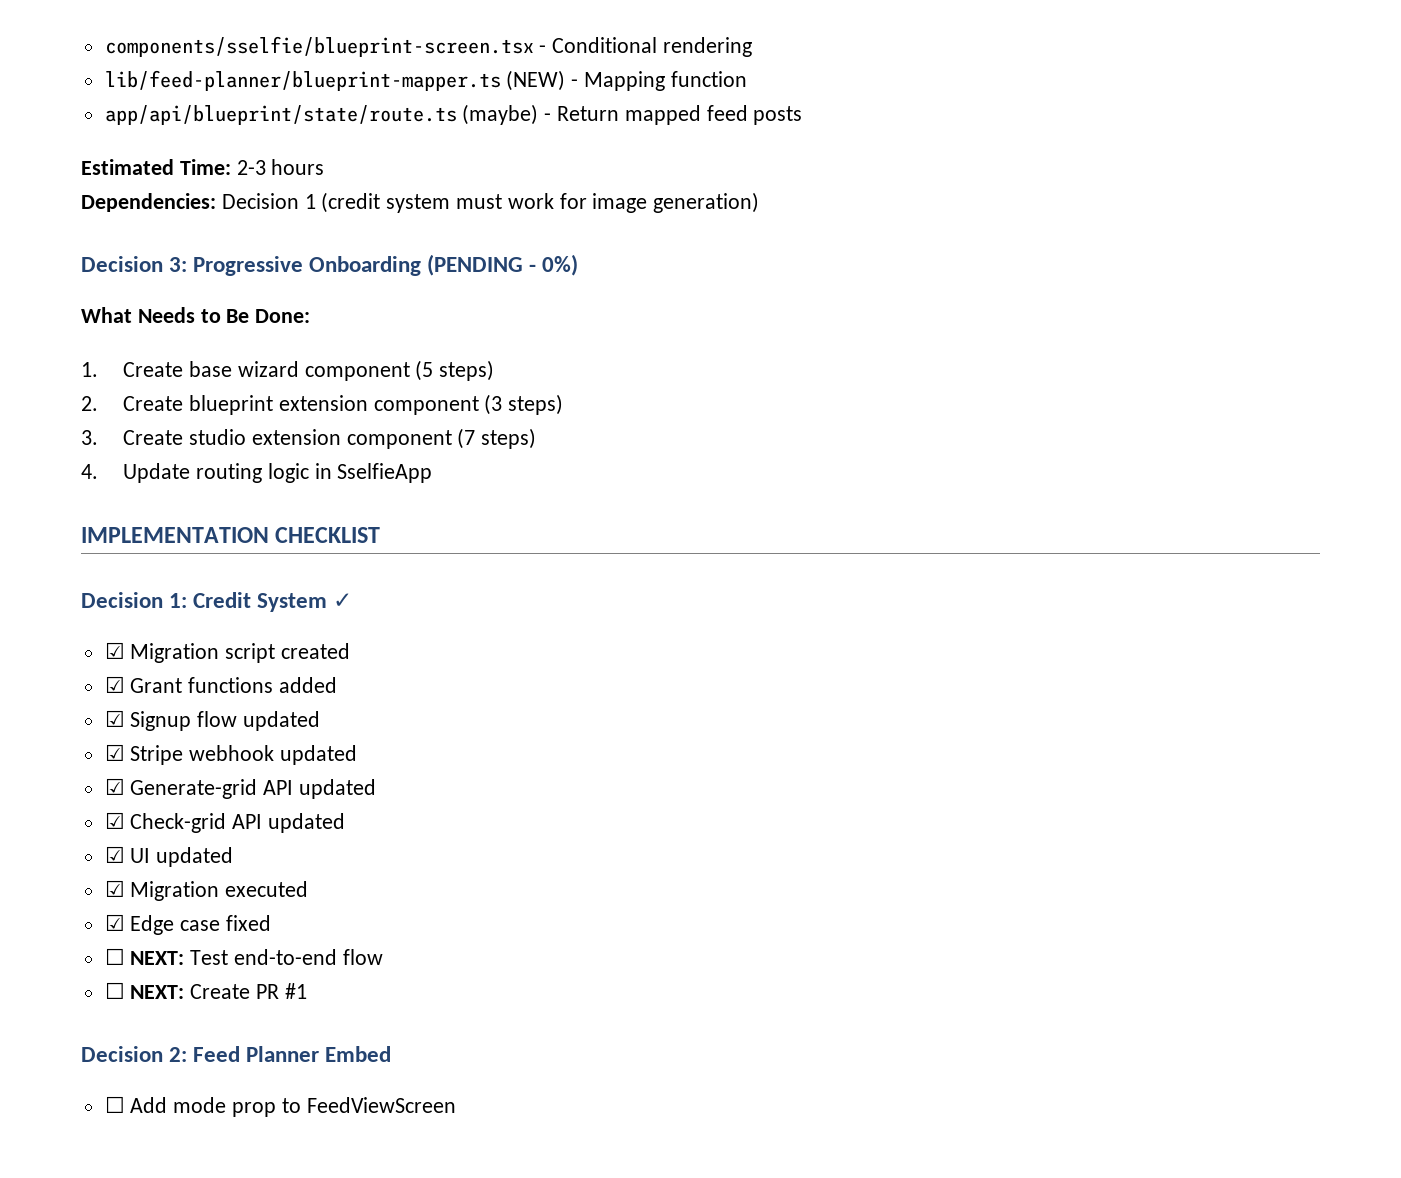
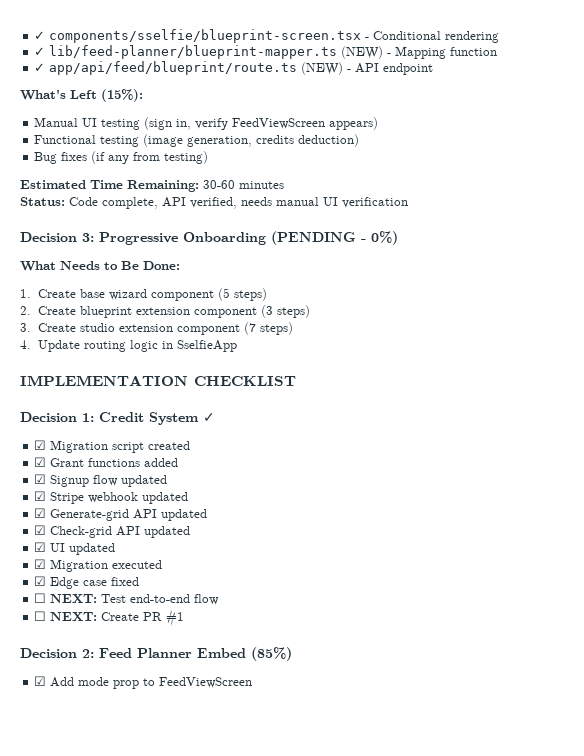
- components/sselfie/blueprint-screen.tsx - Conditional rendering
+ ✓ components/sselfie/blueprint-screen.tsx - Conditional rendering
- lib/feed-planner/blueprint-mapper.ts (NEW) - Mapping function
+ ✓ lib/feed-planner/blueprint-mapper.ts (NEW) - Mapping function
- app/api/blueprint/state/route.ts (maybe) - Return mapped feed posts
- Estimated Time: 2-3 hours
- Dependencies: Decision 1 (credit system must work for image generation)
+ ✓ app/api/feed/blueprint/route.ts (NEW) - API endpoint
+ What's Left (15%):
+ Manual UI testing (sign in, verify FeedViewScreen appears)
+ Functional testing (image generation, credits deduction)
+ Bug fixes (if any from testing)
+ Estimated Time Remaining: 30-60 minutes
+ Status: Code complete, API verified, needs manual UI verification
- Decision 2: Feed Planner Embed
- ☐ Add mode prop to FeedViewScreen
+ Decision 2: Feed Planner Embed (85%)
+ ☑ Add mode prop to FeedViewScreen

